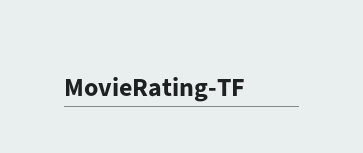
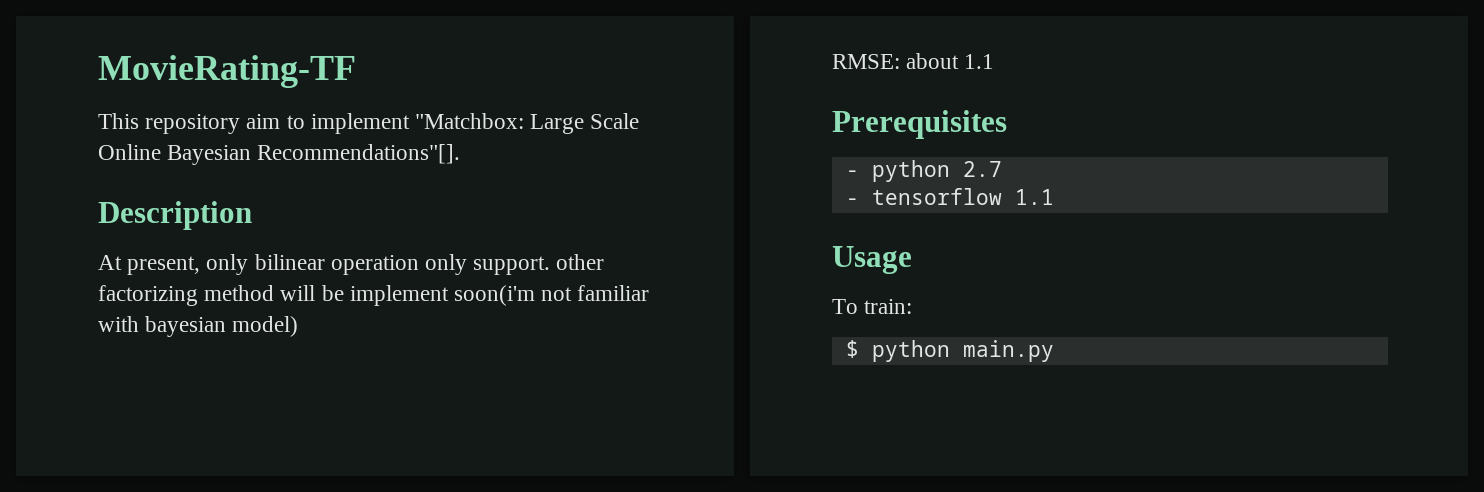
+ This repository aim to implement "Matchbox: Large Scale Online Bayesian Recommendations"[].
+ Description
+ At present, only bilinear operation only support. other factorizing method will be implement soon(i'm not familiar with bayesian model)
+ RMSE: about 1.1
+ Prerequisites
+ - python 2.7
+ - tensorflow 1.1
+ Usage
+ To train:
+ $ python main.py

